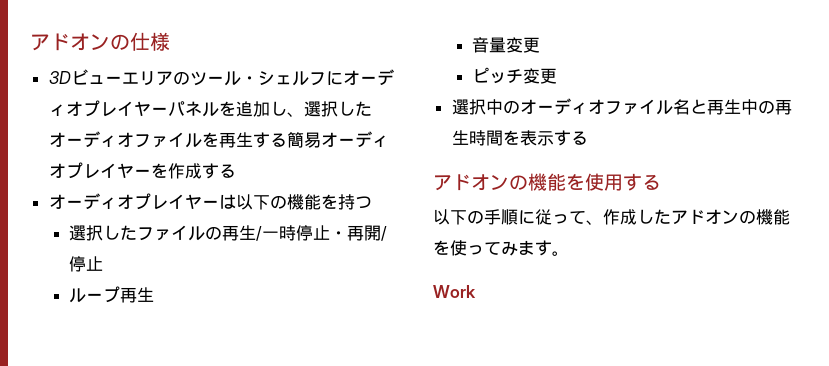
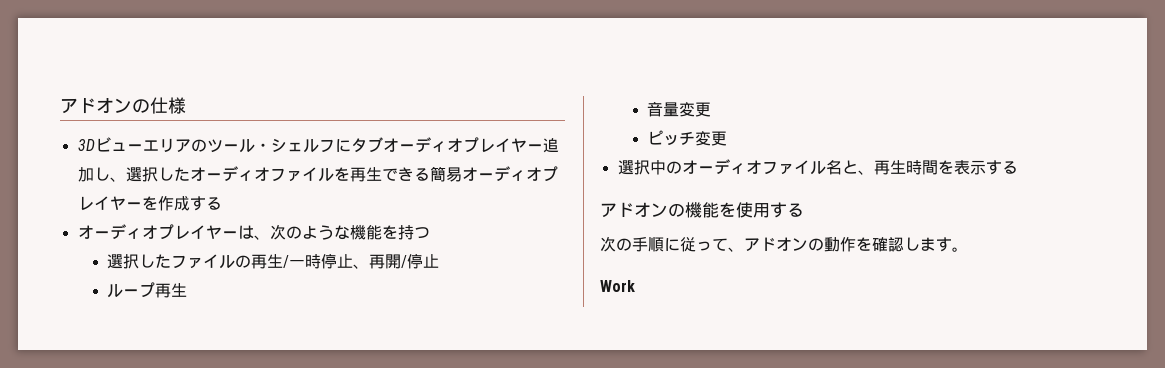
- 3Dビューエリアのツール・シェルフにオーディオプレイヤーパネルを追加し、選択したオーディオファイルを再生する簡易オーディオプレイヤーを作成する
+ 3Dビューエリアのツール・シェルフにタブオーディオプレイヤー追加し、選択したオーディオファイルを再生できる簡易オーディオプレイヤーを作成する
- オーディオプレイヤーは以下の機能を持つ
+ オーディオプレイヤーは、次のような機能を持つ
- 選択したファイルの再生/一時停止・再開/停止
+ 選択したファイルの再生/一時停止、再開/停止
- 選択中のオーディオファイル名と再生中の再生時間を表示する
+ 選択中のオーディオファイル名と、再生時間を表示する
- 以下の手順に従って、作成したアドオンの機能を使ってみます。
+ 次の手順に従って、アドオンの動作を確認します。

